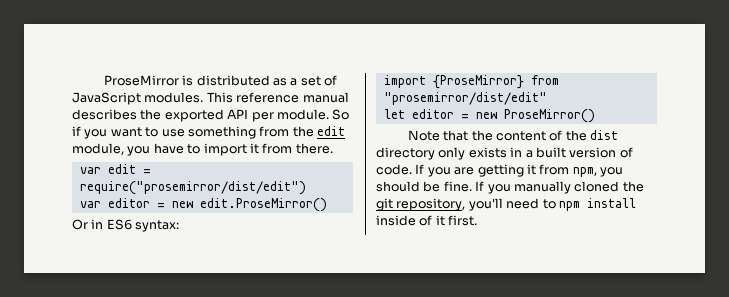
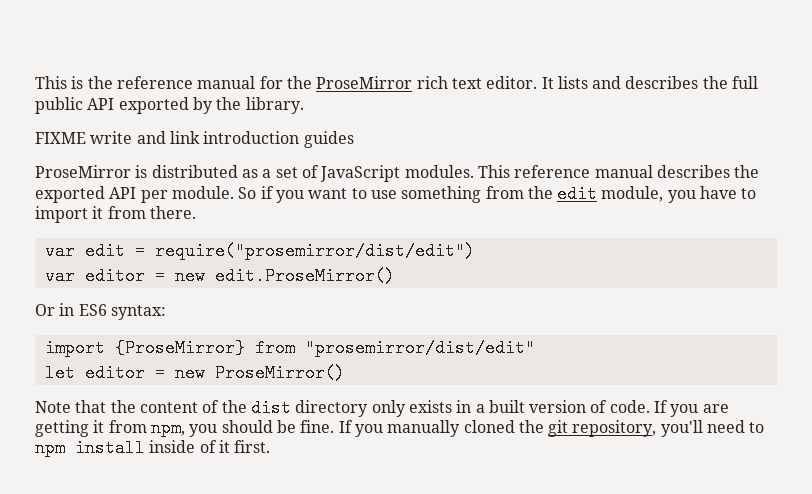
+ This is the reference manual for the ProseMirror rich text editor. It lists and describes the full public API exported by the library.
+ FIXME write and link introduction guides

